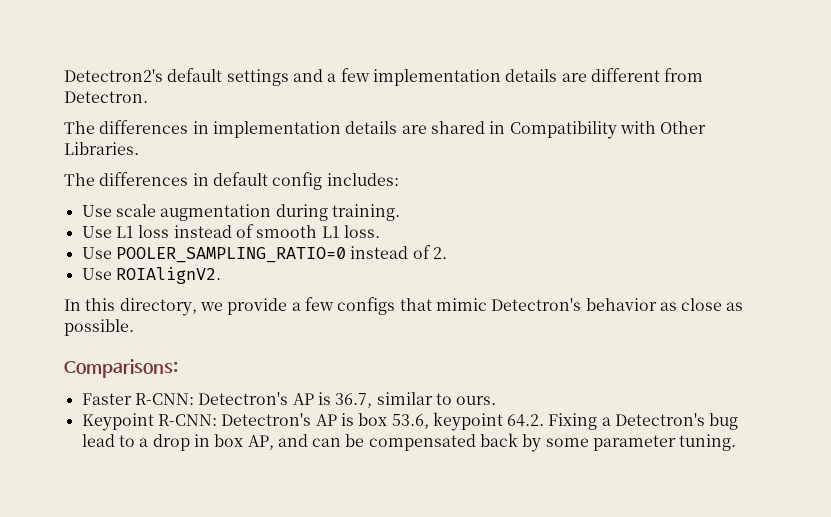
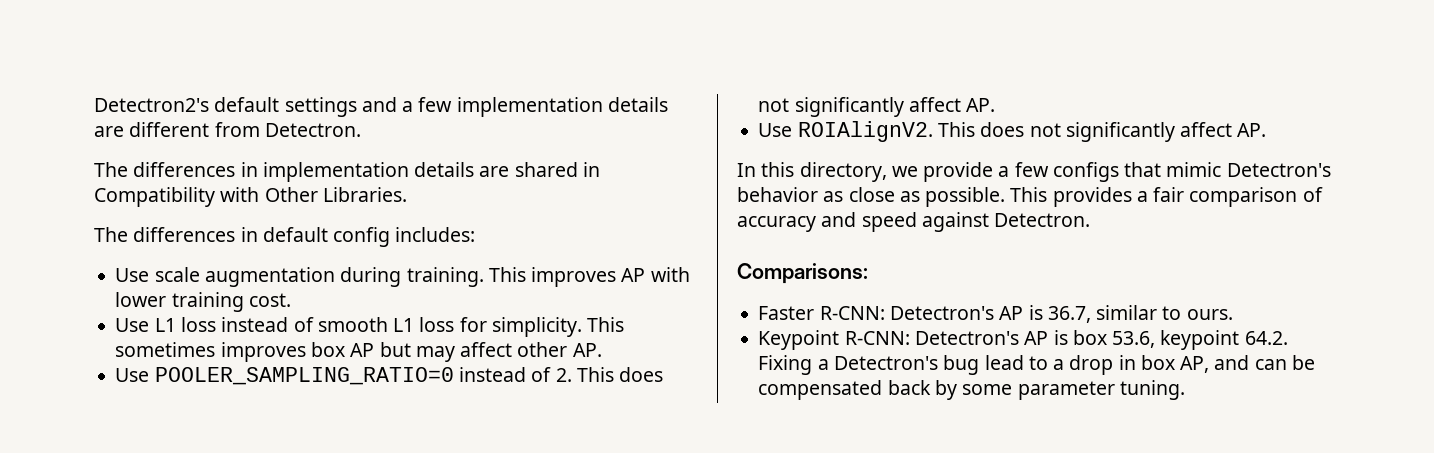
+ This improves AP with lower training cost.
- Use L1 loss instead of smooth L1 loss.
+ Use L1 loss instead of smooth L1 loss for simplicity. This sometimes improves box AP but may affect other AP.
- Use POOLER_SAMPLING_RATIO=0 instead of 2.
- Use ROIAlignV2.
+ Use POOLER_SAMPLING_RATIO=0 instead of 2. This does not significantly affect AP.
+ Use ROIAlignV2. This does not significantly affect AP.
+ This provides a fair comparison of accuracy and speed against Detectron.

